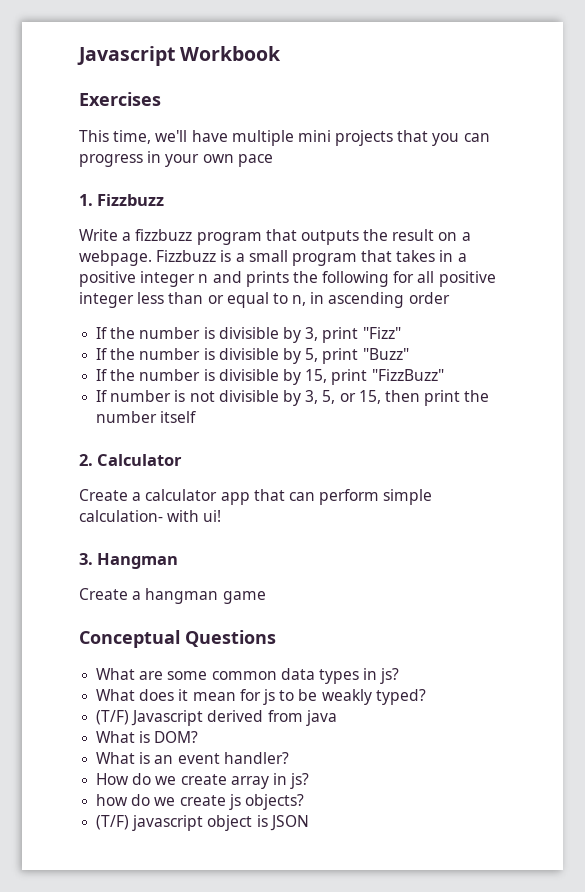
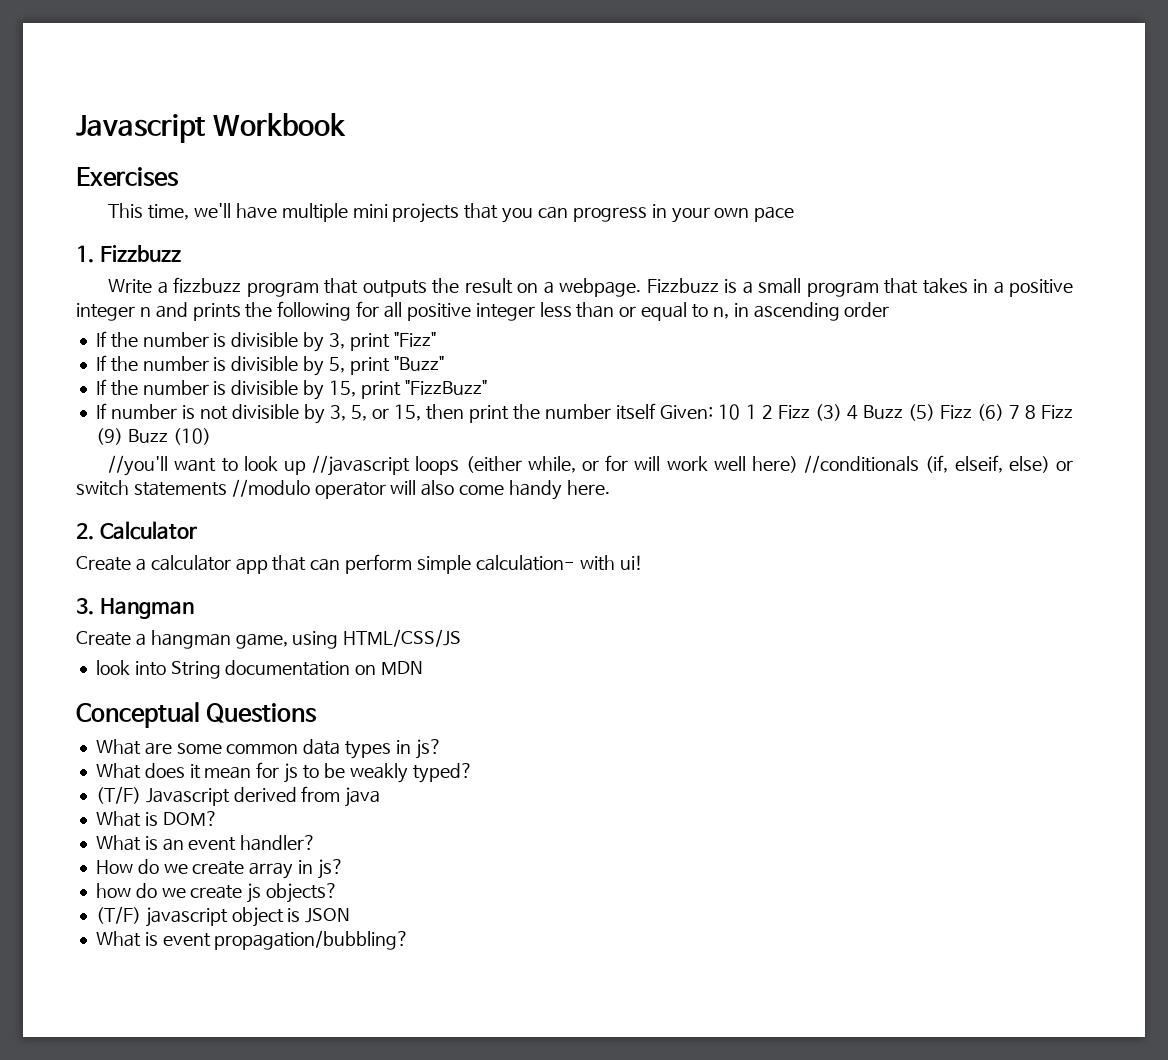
- If number is not divisible by 3, 5, or 15, then print the number itself
+ If number is not divisible by 3, 5, or 15, then print the number itself Given: 10 1 2 Fizz (3) 4 Buzz (5) Fizz (6) 7 8 Fizz (9) Buzz (10)
+ //you'll want to look up //javascript loops (either while, or for will work well here) //conditionals (if, elseif, else) or switch statements //modulo operator will also come handy here.
- Create a hangman game
+ Create a hangman game, using HTML/CSS/JS
+ look into String documentation on MDN
+ What is event propagation/bubbling?

